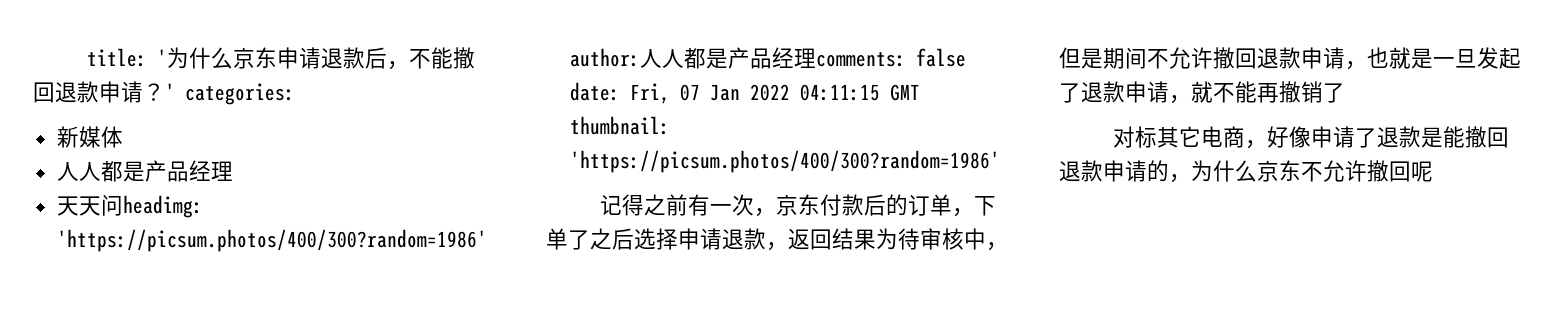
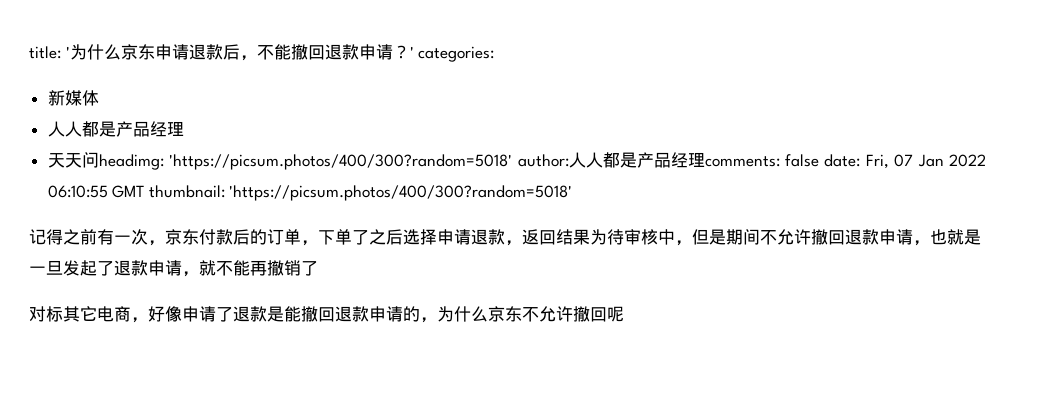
- 天天问headimg: 'https://picsum.photos/400/300?random=1986' author:人人都是产品经理comments: false date: Fri, 07 Jan 2022 04:11:15 GMT thumbnail: 'https://picsum.photos/400/300?random=1986'
+ 天天问headimg: 'https://picsum.photos/400/300?random=5018' author:人人都是产品经理comments: false date: Fri, 07 Jan 2022 06:10:55 GMT thumbnail: 'https://picsum.photos/400/300?random=5018'

